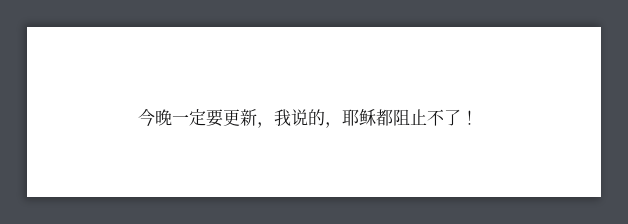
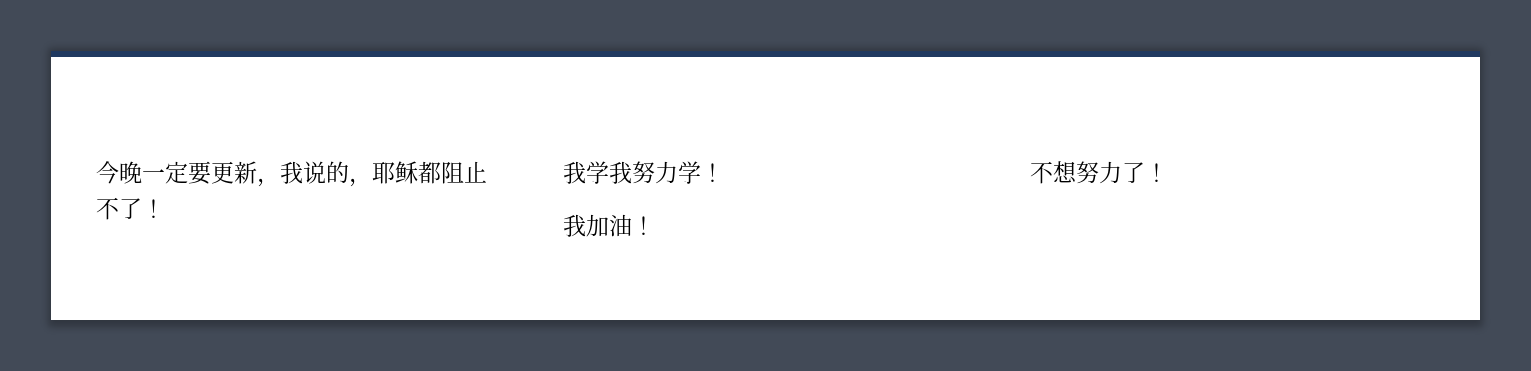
+ 我学我努力学！
+ 我加油！
+ 不想努力了！

